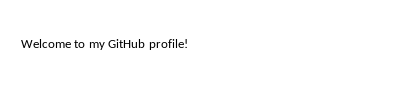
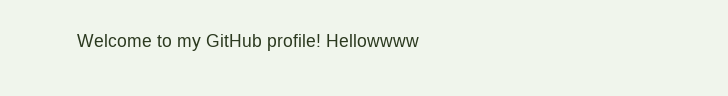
+ Hellowwww

